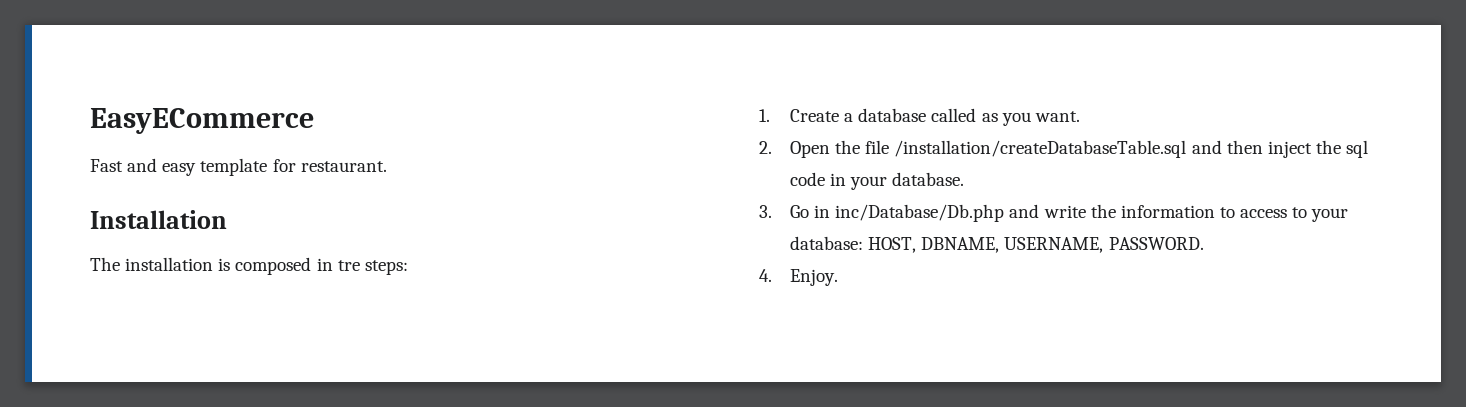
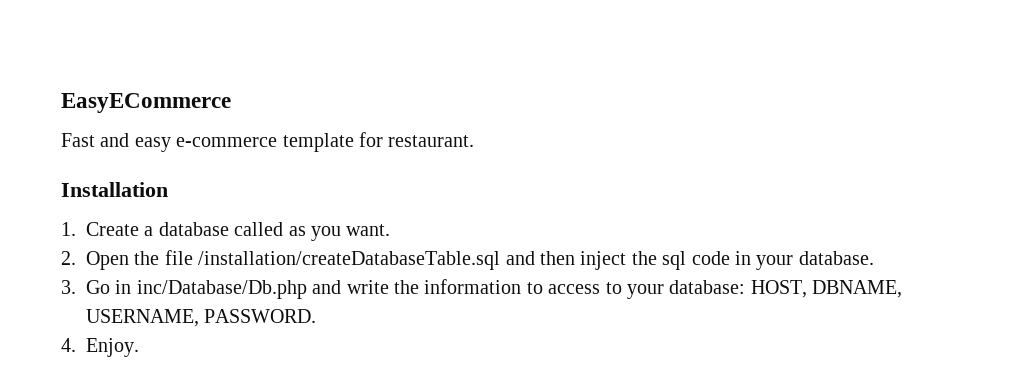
- Fast and easy template for restaurant.
+ Fast and easy e-commerce template for restaurant.
- The installation is composed in tre steps:

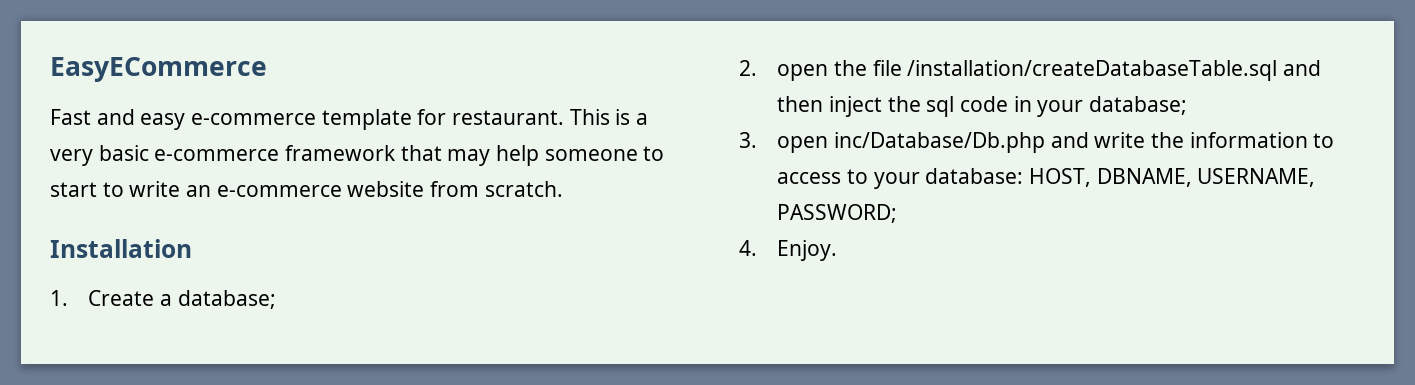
+ This is a very basic e-commerce framework that may help someone to start to write an e-commerce website from scratch.
- 1. Create a database called as you want.
+ 1. Create a database;
- 2. Open the file /installation/createDatabaseTable.sql and then inject the sql code in your database.
+ 2. open the file /installation/createDatabaseTable.sql and then inject the sql code in your database;
- 3. Go in inc/Database/Db.php and write the information to access to your database: HOST, DBNAME, USERNAME, PASSWORD.
+ 3. open inc/Database/Db.php and write the information to access to your database: HOST, DBNAME, USERNAME, PASSWORD;

